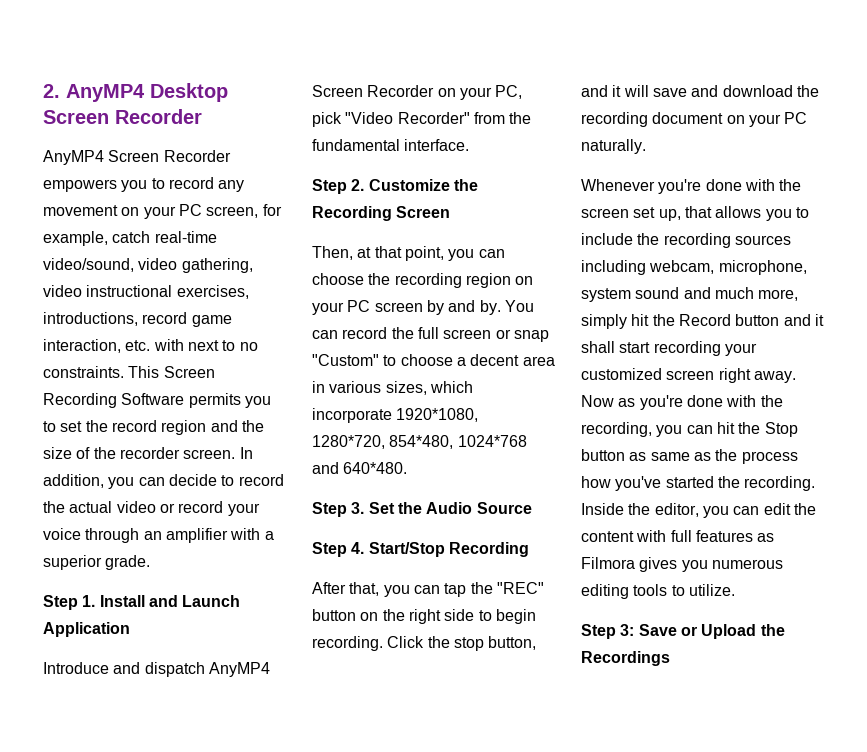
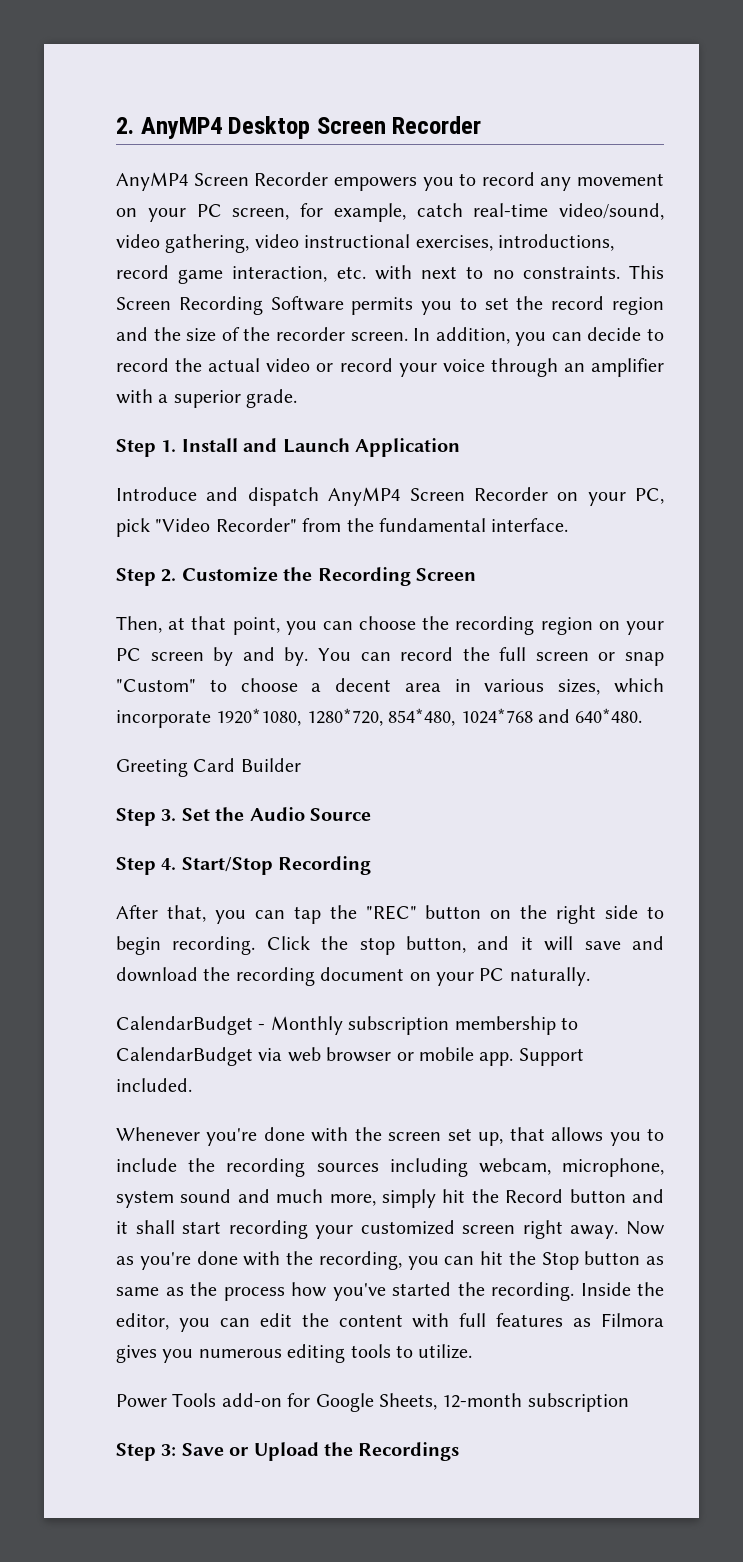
+ Greeting Card Builder
+ CalendarBudget - Monthly subscription membership to CalendarBudget via web browser or mobile app. Support included.
+ Power Tools add-on for Google Sheets, 12-month subscription

